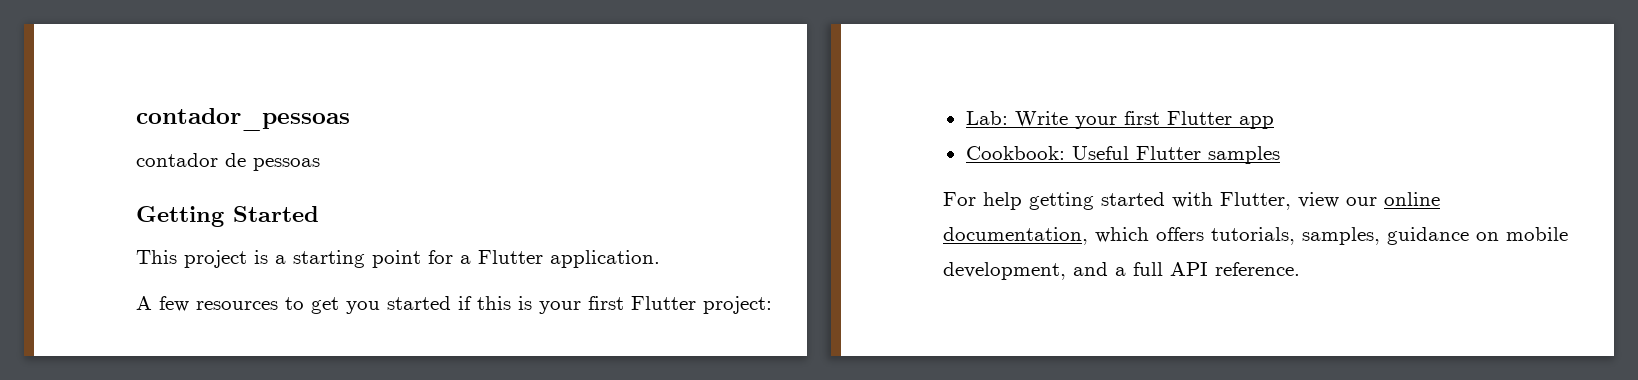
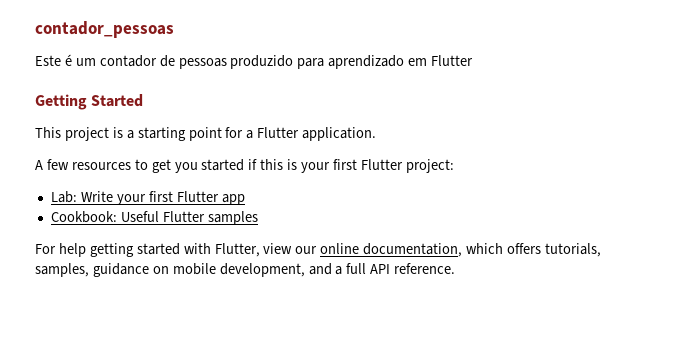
- contador de pessoas
+ Este é um contador de pessoas produzido para aprendizado em Flutter

